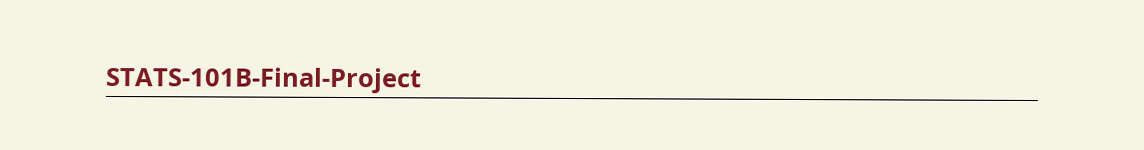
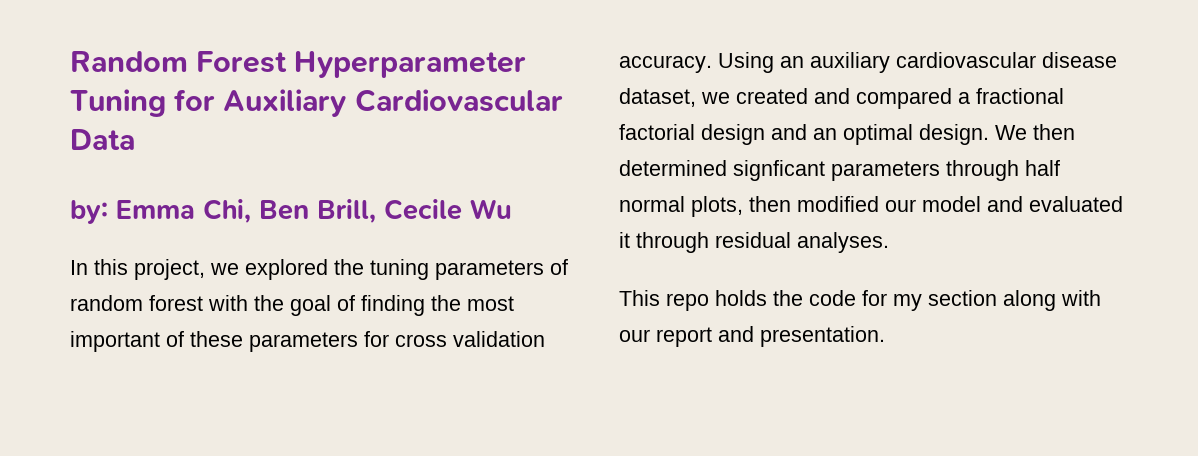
- STATS-101B-Final-Project
+ Random Forest Hyperparameter Tuning for Auxiliary Cardiovascular Data
+ by: Emma Chi, Ben Brill, Cecile Wu
+ In this project, we explored the tuning parameters of random forest with the goal of finding the most important of these parameters for cross validation accuracy. Using an auxiliary cardiovascular disease dataset, we created and compared a fractional factorial design and an optimal design. We then determined signficant parameters through half normal plots, then modified our model and evaluated it through residual analyses.
+ This repo holds the code for my section along with our report and presentation.

